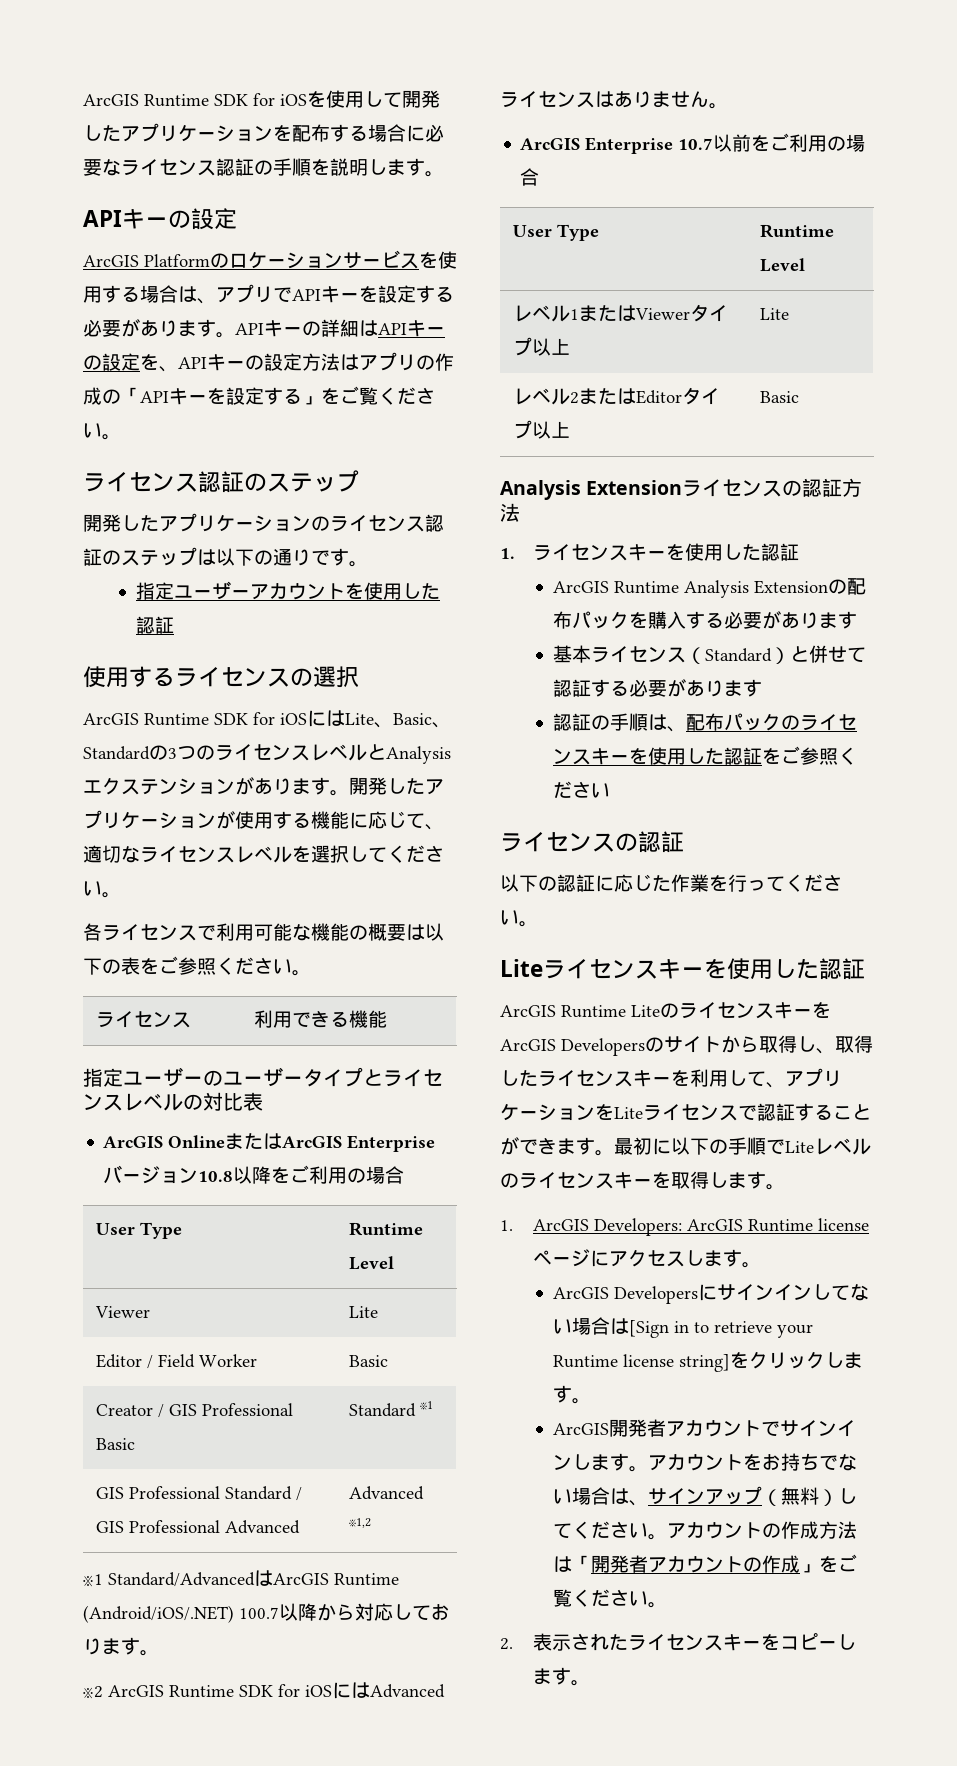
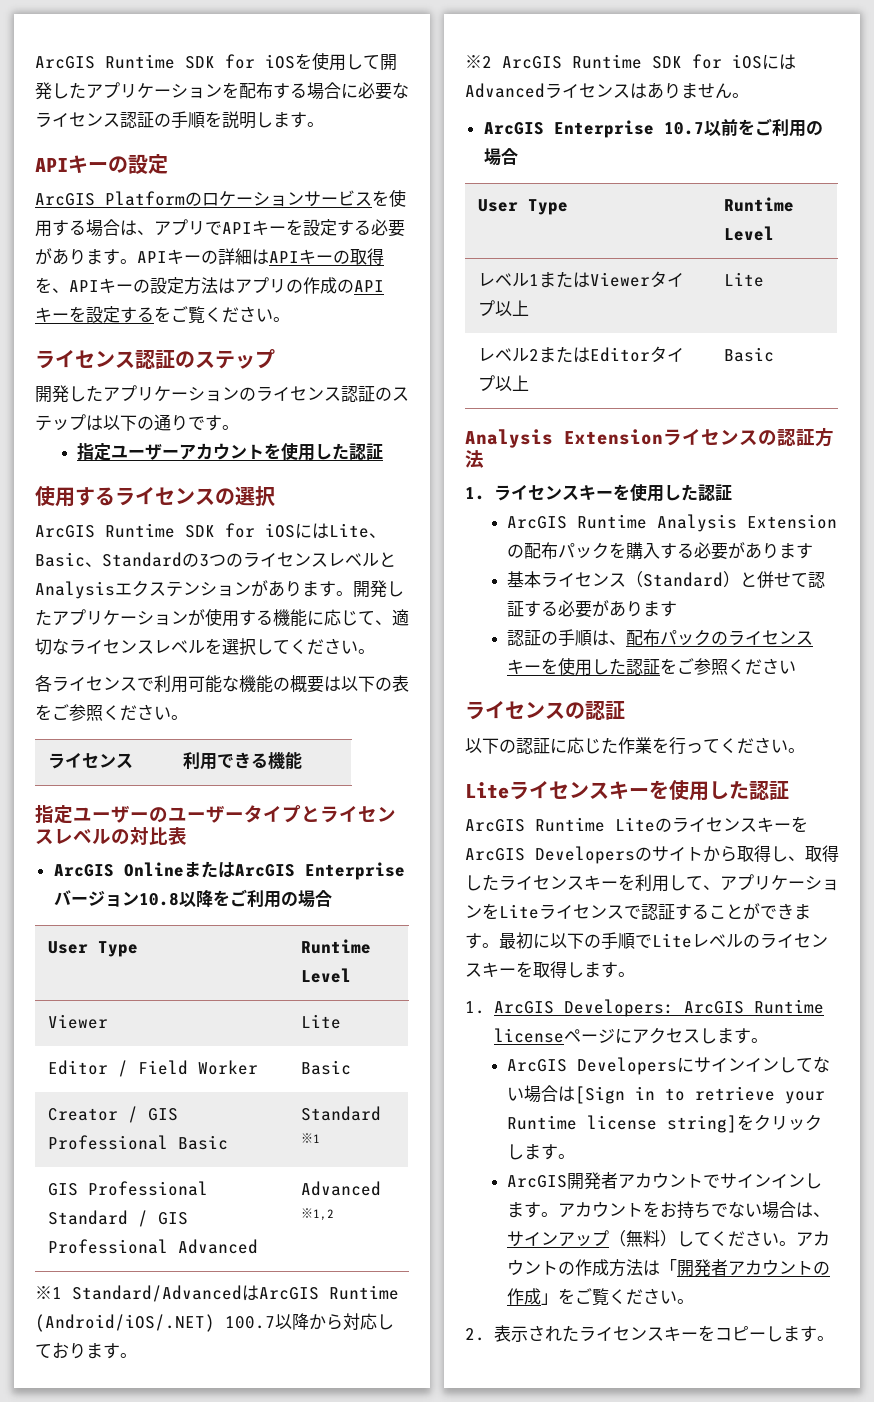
- APIキーの詳細はAPIキーの設定を、APIキーの設定方法はアプリの作成の「APIキーを設定する」をご覧ください。
+ APIキーの詳細はAPIキーの取得を、APIキーの設定方法はアプリの作成のAPIキーを設定するをご覧ください。

